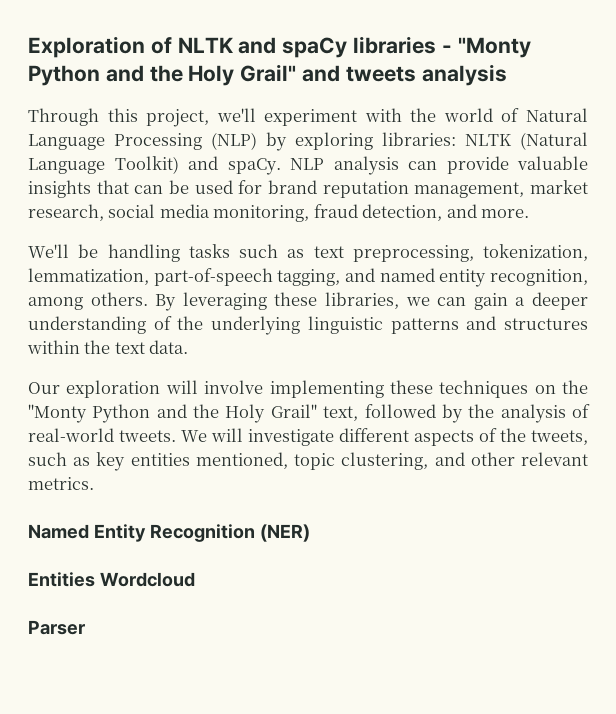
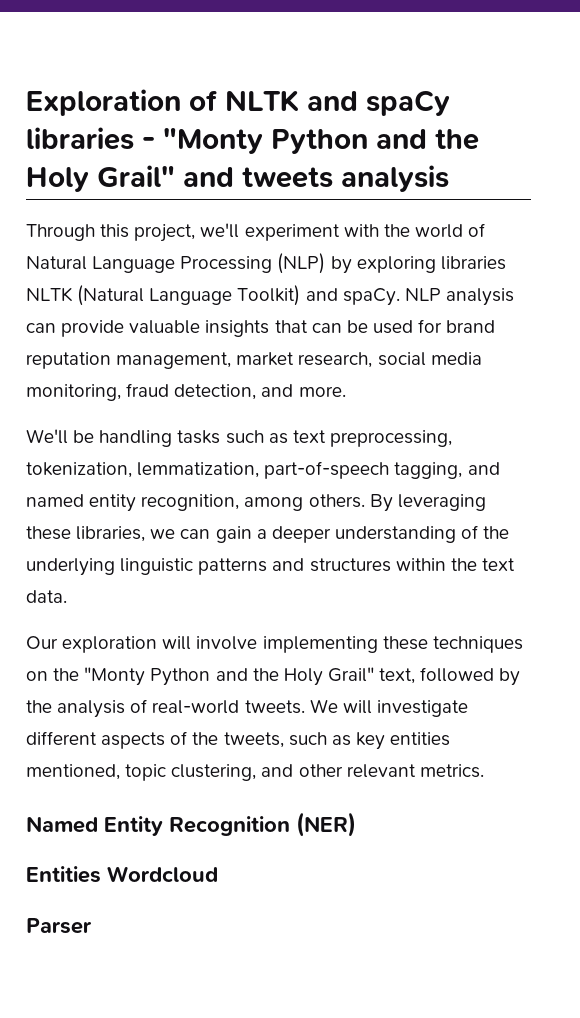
- Through this project, we'll experiment with the world of Natural Language Processing (NLP) by exploring libraries: NLTK (Natural Language Toolkit) and spaCy.
+ Through this project, we'll experiment with the world of Natural Language Processing (NLP) by exploring libraries NLTK (Natural Language Toolkit) and spaCy.

